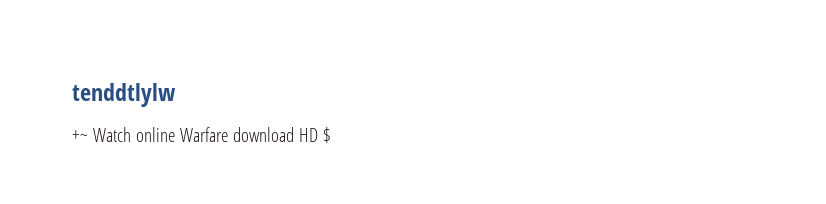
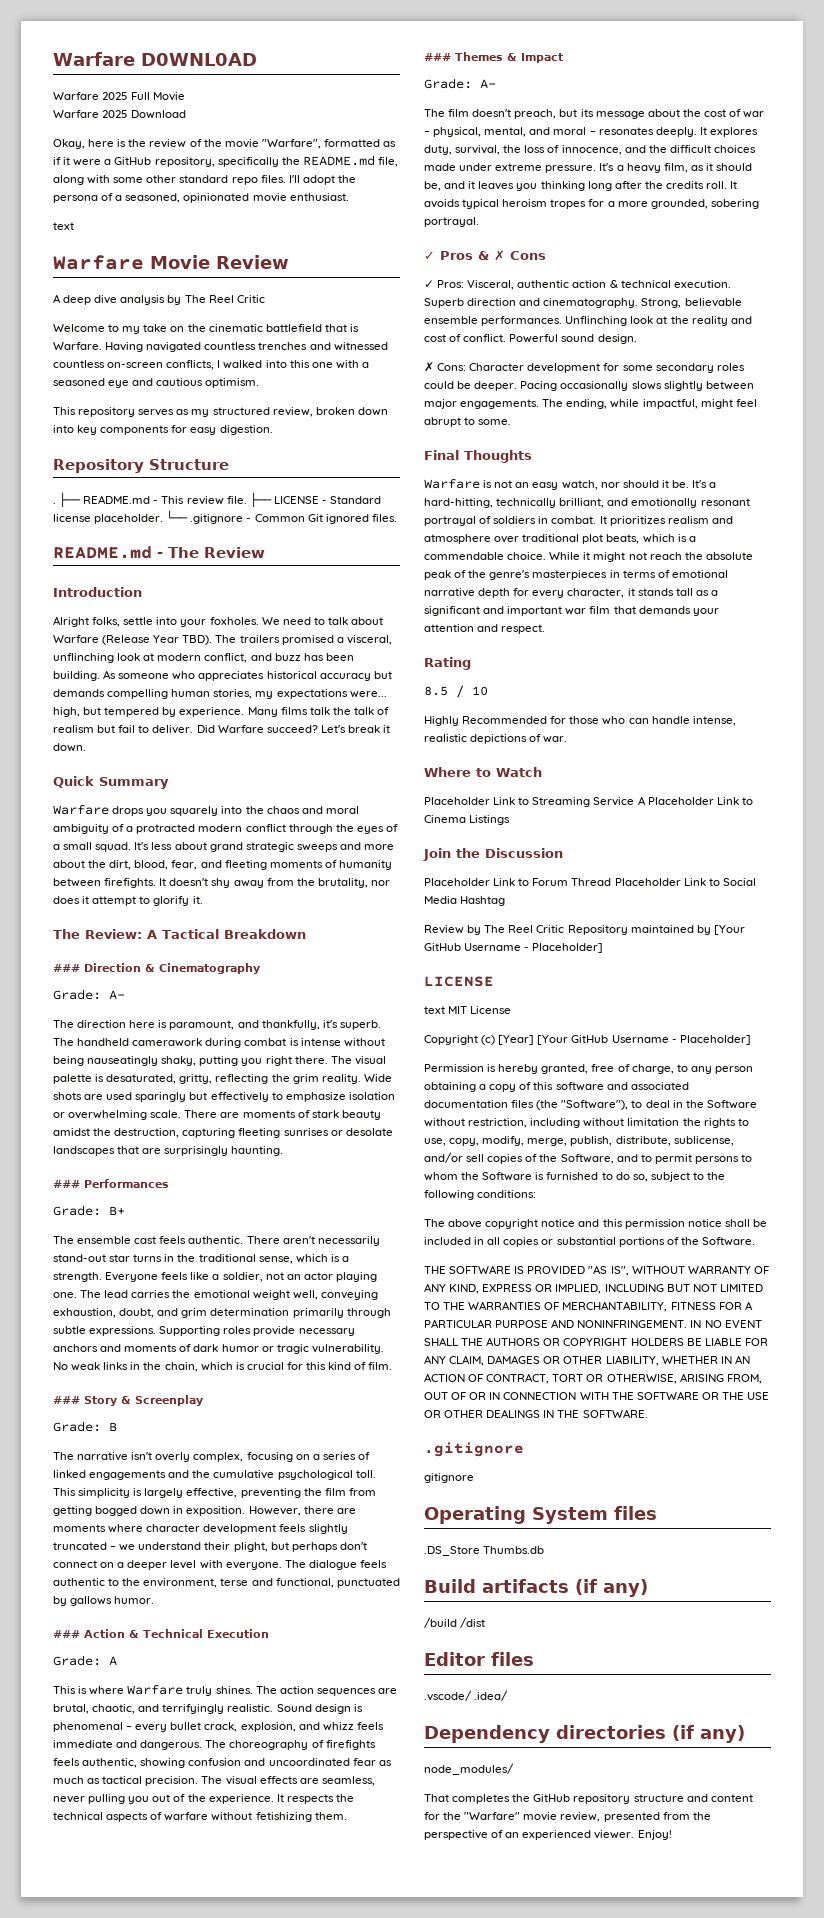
- tenddtlylw
- +~ Watch online Warfare download HD $
+ Warfare D0WNL0AD
+ Warfare 2025 Full Movie
+ Warfare 2025 Download
+ Okay, here is the review of the movie "Warfare", formatted as if it were a GitHub repository, specifically the README.md file, along with some other standard repo files. I'll adopt the persona of a seasoned, opinionated movie enthusiast.
+ text
+ Warfare Movie Review
+ A deep dive analysis by The Reel Critic
+ Welcome to my take on the cinematic battlefield that is Warfare. Having navigated countless trenches and witnessed countless on-screen conflicts, I walked into this one with a seasoned eye and cautious optimism.
+ This repository serves as my structured review, broken down into key components for easy digestion.
+ Repository Structure
+ . ├── README.md - This review file. ├── LICENSE - Standard license placeholder. └── .gitignore - Common Git ignored files.
+ README.md - The Review
+ Introduction
+ Alright folks, settle into your foxholes. We need to talk about Warfare (Release Year TBD). The trailers promised a visceral, unflinching look at modern conflict, and buzz has been building. As someone who appreciates historical accuracy but demands compelling human stories, my expectations were... high, but tempered by experience. Many films talk the talk of realism but fail to deliver. Did Warfare succeed? Let's break it down.
+ Quick Summary
+ Warfare drops you squarely into the chaos and moral ambiguity of a protracted modern conflict through the eyes of a small squad. It's less about grand strategic sweeps and more about the dirt, blood, fear, and fleeting moments of humanity between firefights. It doesn't shy away from the brutality, nor does it attempt to glorify it.
+ The Review: A Tactical Breakdown
+ ### Direction & Cinematography
+ Grade: A-
+ The direction here is paramount, and thankfully, it's superb. The handheld camerawork during combat is intense without being nauseatingly shaky, putting you right there. The visual palette is desaturated, gritty, reflecting the grim reality. Wide shots are used sparingly but effectively to emphasize isolation or overwhelming scale. There are moments of stark beauty amidst the destruction, capturing fleeting sunrises or desolate landscapes that are surprisingly haunting.
+ ### Performances
+ Grade: B+
+ The ensemble cast feels authentic. There aren't necessarily stand-out star turns in the traditional sense, which is a strength. Everyone feels like a soldier, not an actor playing one. The lead carries the emotional weight well, conveying exhaustion, doubt, and grim determination primarily through subtle expressions. Supporting roles provide necessary anchors and moments of dark humor or tragic vulnerability. No weak links in the chain, which is crucial for this kind of film.
+ ### Story & Screenplay
+ Grade: B
+ The narrative isn't overly complex, focusing on a series of linked engagements and the cumulative psychological toll. This simplicity is largely effective, preventing the film from getting bogged down in exposition. However, there are moments where character development feels slightly truncated – we understand their plight, but perhaps don't connect on a deeper level with everyone. The dialogue feels authentic to the environment, terse and functional, punctuated by gallows humor.
+ ### Action & Technical Execution
+ Grade: A
+ This is where Warfare truly shines. The action sequences are brutal, chaotic, and terrifyingly realistic. Sound design is phenomenal – every bullet crack, explosion, and whizz feels immediate and dangerous. The choreography of firefights feels authentic, showing confusion and uncoordinated fear as much as tactical precision. The visual effects are seamless, never pulling you out of the experience. It respects the technical aspects of warfare without fetishizing them.
+ ### Themes & Impact
+ Grade: A-
+ The film doesn't preach, but its message about the cost of war – physical, mental, and moral – resonates deeply. It explores duty, survival, the loss of innocence, and the difficult choices made under extreme pressure. It's a heavy film, as it should be, and it leaves you thinking long after the credits roll. It avoids typical heroism tropes for a more grounded, sobering portrayal.
+ ✓ Pros & ✗ Cons
+ ✓ Pros: Visceral, authentic action & technical execution. Superb direction and cinematography. Strong, believable ensemble performances. Unflinching look at the reality and cost of conflict. Powerful sound design.
+ ✗ Cons: Character development for some secondary roles could be deeper. Pacing occasionally slows slightly between major engagements. The ending, while impactful, might feel abrupt to some.
+ Final Thoughts
+ Warfare is not an easy watch, nor should it be. It's a hard-hitting, technically brilliant, and emotionally resonant portrayal of soldiers in combat. It prioritizes realism and atmosphere over traditional plot beats, which is a commendable choice. While it might not reach the absolute peak of the genre's masterpieces in terms of emotional narrative depth for every character, it stands tall as a significant and important war film that demands your attention and respect.
+ Rating
+ 8.5 / 10
+ Highly Recommended for those who can handle intense, realistic depictions of war.
+ Where to Watch
+ Placeholder Link to Streaming Service A Placeholder Link to Cinema Listings
+ Join the Discussion
+ Placeholder Link to Forum Thread Placeholder Link to Social Media Hashtag
+ Review by The Reel Critic Repository maintained by [Your GitHub Username - Placeholder]
+ LICENSE
+ text MIT License
+ Copyright (c) [Year] [Your GitHub Username - Placeholder]
+ Permission is hereby granted, free of charge, to any person obtaining a copy of this software and associated documentation files (the "Software"), to deal in the Software without restriction, including without limitation the rights to use, copy, modify, merge, publish, distribute, sublicense, and/or sell copies of the Software, and to permit persons to whom the Software is furnished to do so, subject to the following conditions:
+ The above copyright notice and this permission notice shall be included in all copies or substantial portions of the Software.
+ THE SOFTWARE IS PROVIDED "AS IS", WITHOUT WARRANTY OF ANY KIND, EXPRESS OR IMPLIED, INCLUDING BUT NOT LIMITED TO THE WARRANTIES OF MERCHANTABILITY, FITNESS FOR A PARTICULAR PURPOSE AND NONINFRINGEMENT. IN NO EVENT SHALL THE AUTHORS OR COPYRIGHT HOLDERS BE LIABLE FOR ANY CLAIM, DAMAGES OR OTHER LIABILITY, WHETHER IN AN ACTION OF CONTRACT, TORT OR OTHERWISE, ARISING FROM, OUT OF OR IN CONNECTION WITH THE SOFTWARE OR THE USE OR OTHER DEALINGS IN THE SOFTWARE.
+ .gitignore
+ gitignore
+ Operating System files
+ .DS_Store Thumbs.db
+ Build artifacts (if any)
+ /build /dist
+ Editor files
+ .vscode/ .idea/
+ Dependency directories (if any)
+ node_modules/
+ That completes the GitHub repository structure and content for the "Warfare" movie review, presented from the perspective of an experienced viewer. Enjoy!

